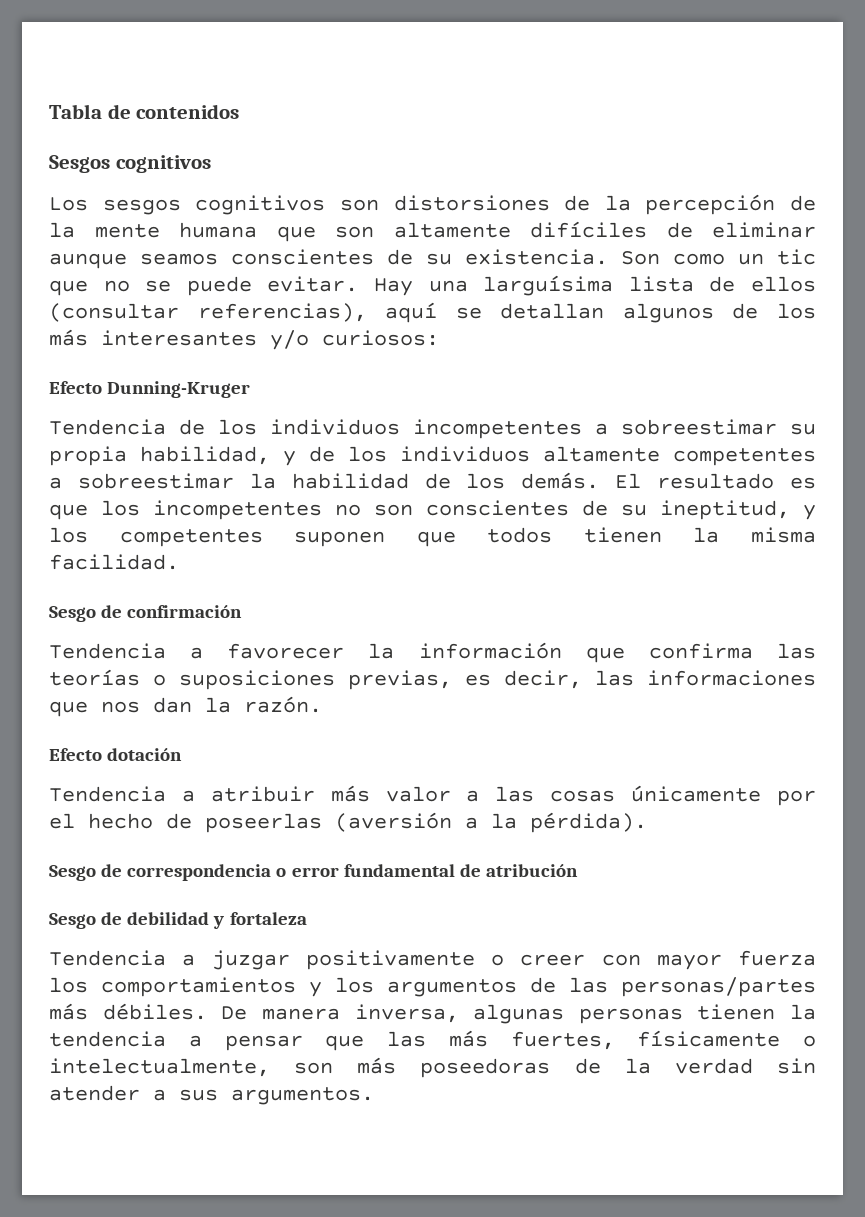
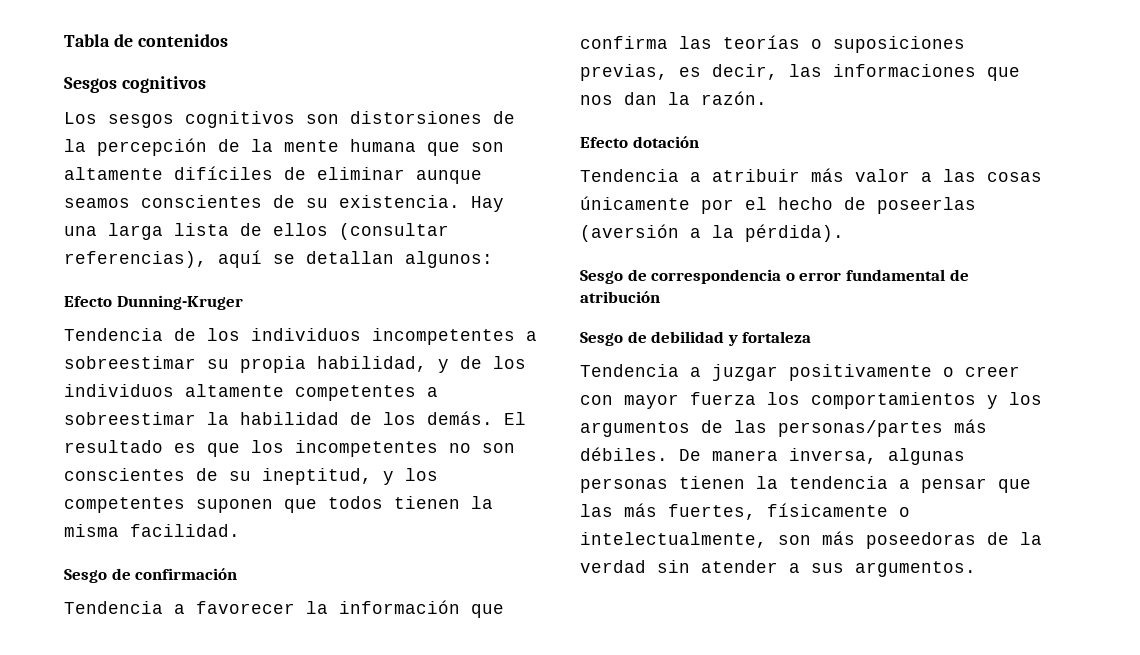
- Son como un tic que no se puede evitar.
- Hay una larguísima lista de ellos (consultar referencias), aquí se detallan algunos de los más interesantes y/o curiosos:
+ Hay una larga lista de ellos (consultar referencias), aquí se detallan algunos:

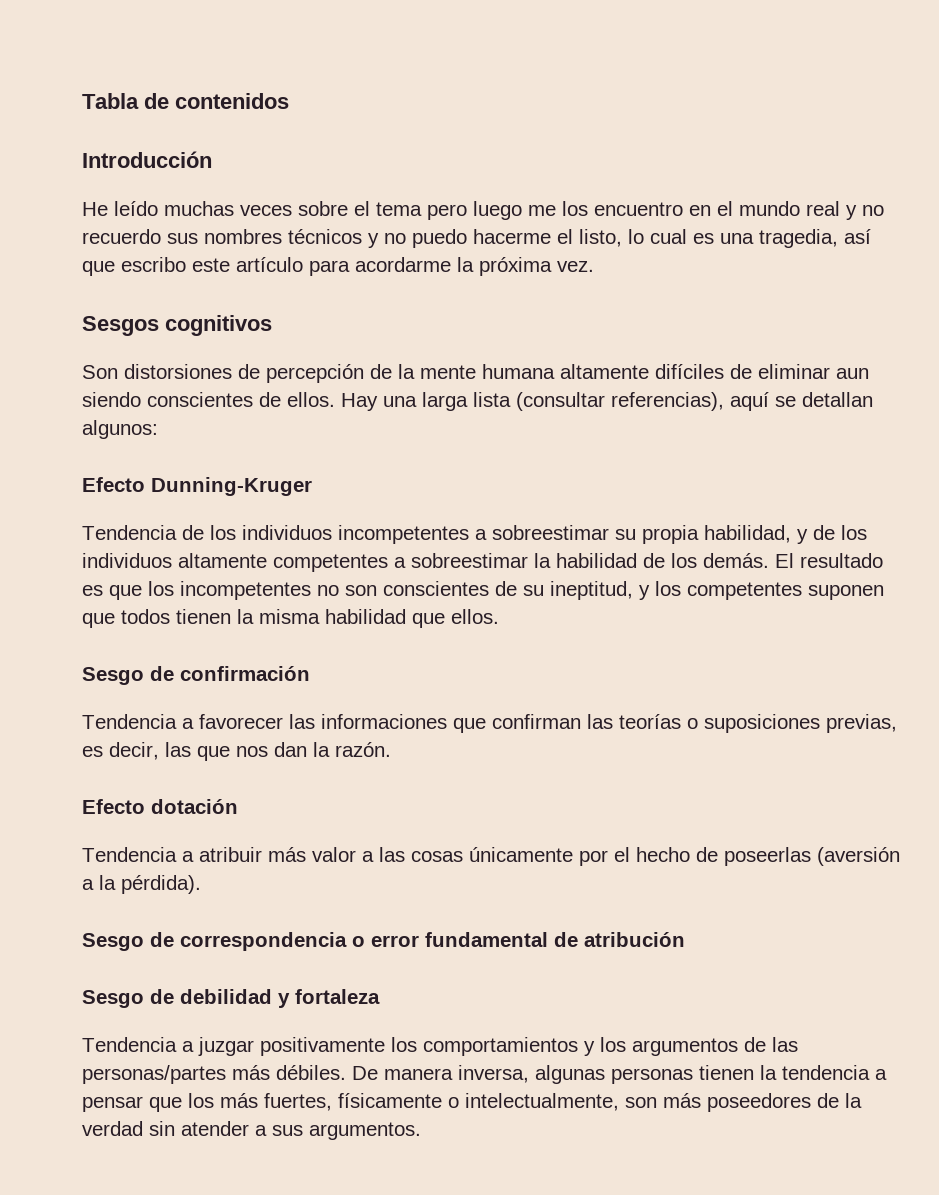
+ Introducción
+ He leído muchas veces sobre el tema pero luego me los encuentro en el mundo real y no recuerdo sus nombres técnicos y no puedo hacerme el listo, lo cual es una tragedia, así que escribo este artículo para acordarme la próxima vez.
  Sesgos cognitivos
- Los sesgos cognitivos son distorsiones de la percepción de la mente humana que son altamente difíciles de eliminar aunque seamos conscientes de su existencia.
+ Son distorsiones de percepción de la mente humana altamente difíciles de eliminar aun siendo conscientes de ellos.
- Hay una larga lista de ellos (consultar referencias), aquí se detallan algunos:
+ Hay una larga lista (consultar referencias), aquí se detallan algunos:
- El resultado es que los incompetentes no son conscientes de su ineptitud, y los competentes suponen que todos tienen la misma facilidad.
+ El resultado es que los incompetentes no son conscientes de su ineptitud, y los competentes suponen que todos tienen la misma habilidad que ellos.
- Tendencia a favorecer la información que confirma las teorías o suposiciones previas, es decir, las informaciones que nos dan la razón.
+ Tendencia a favorecer las informaciones que confirman las teorías o suposiciones previas, es decir, las que nos dan la razón.
- Tendencia a juzgar positivamente o creer con mayor fuerza los comportamientos y los argumentos de las personas/partes más débiles.
+ Tendencia a juzgar positivamente los comportamientos y los argumentos de las personas/partes más débiles.
- De manera inversa, algunas personas tienen la tendencia a pensar que las más fuertes, físicamente o intelectualmente, son más poseedoras de la verdad sin atender a sus argumentos.
+ De manera inversa, algunas personas tienen la tendencia a pensar que los más fuertes, físicamente o intelectualmente, son más poseedores de la verdad sin atender a sus argumentos.

